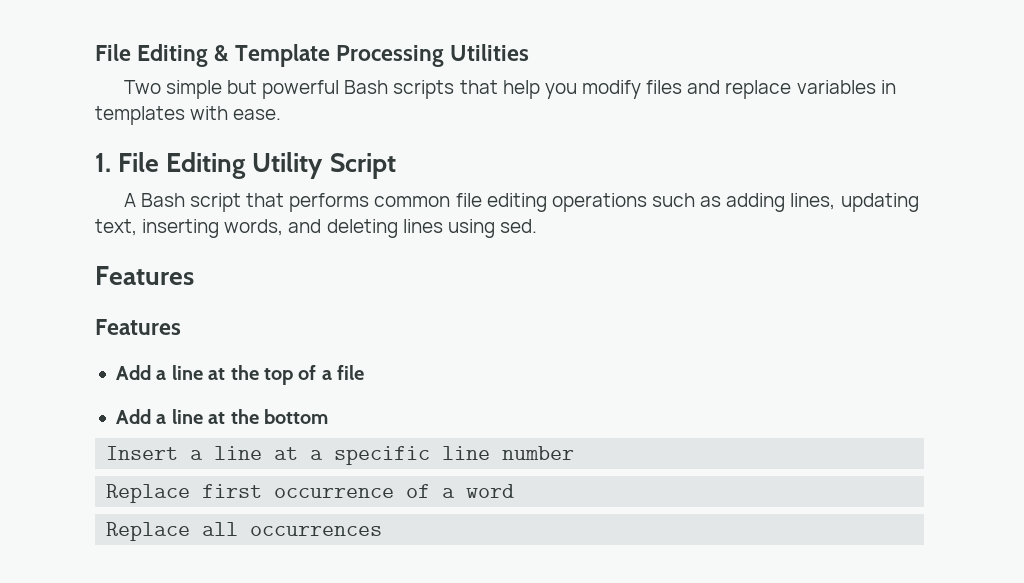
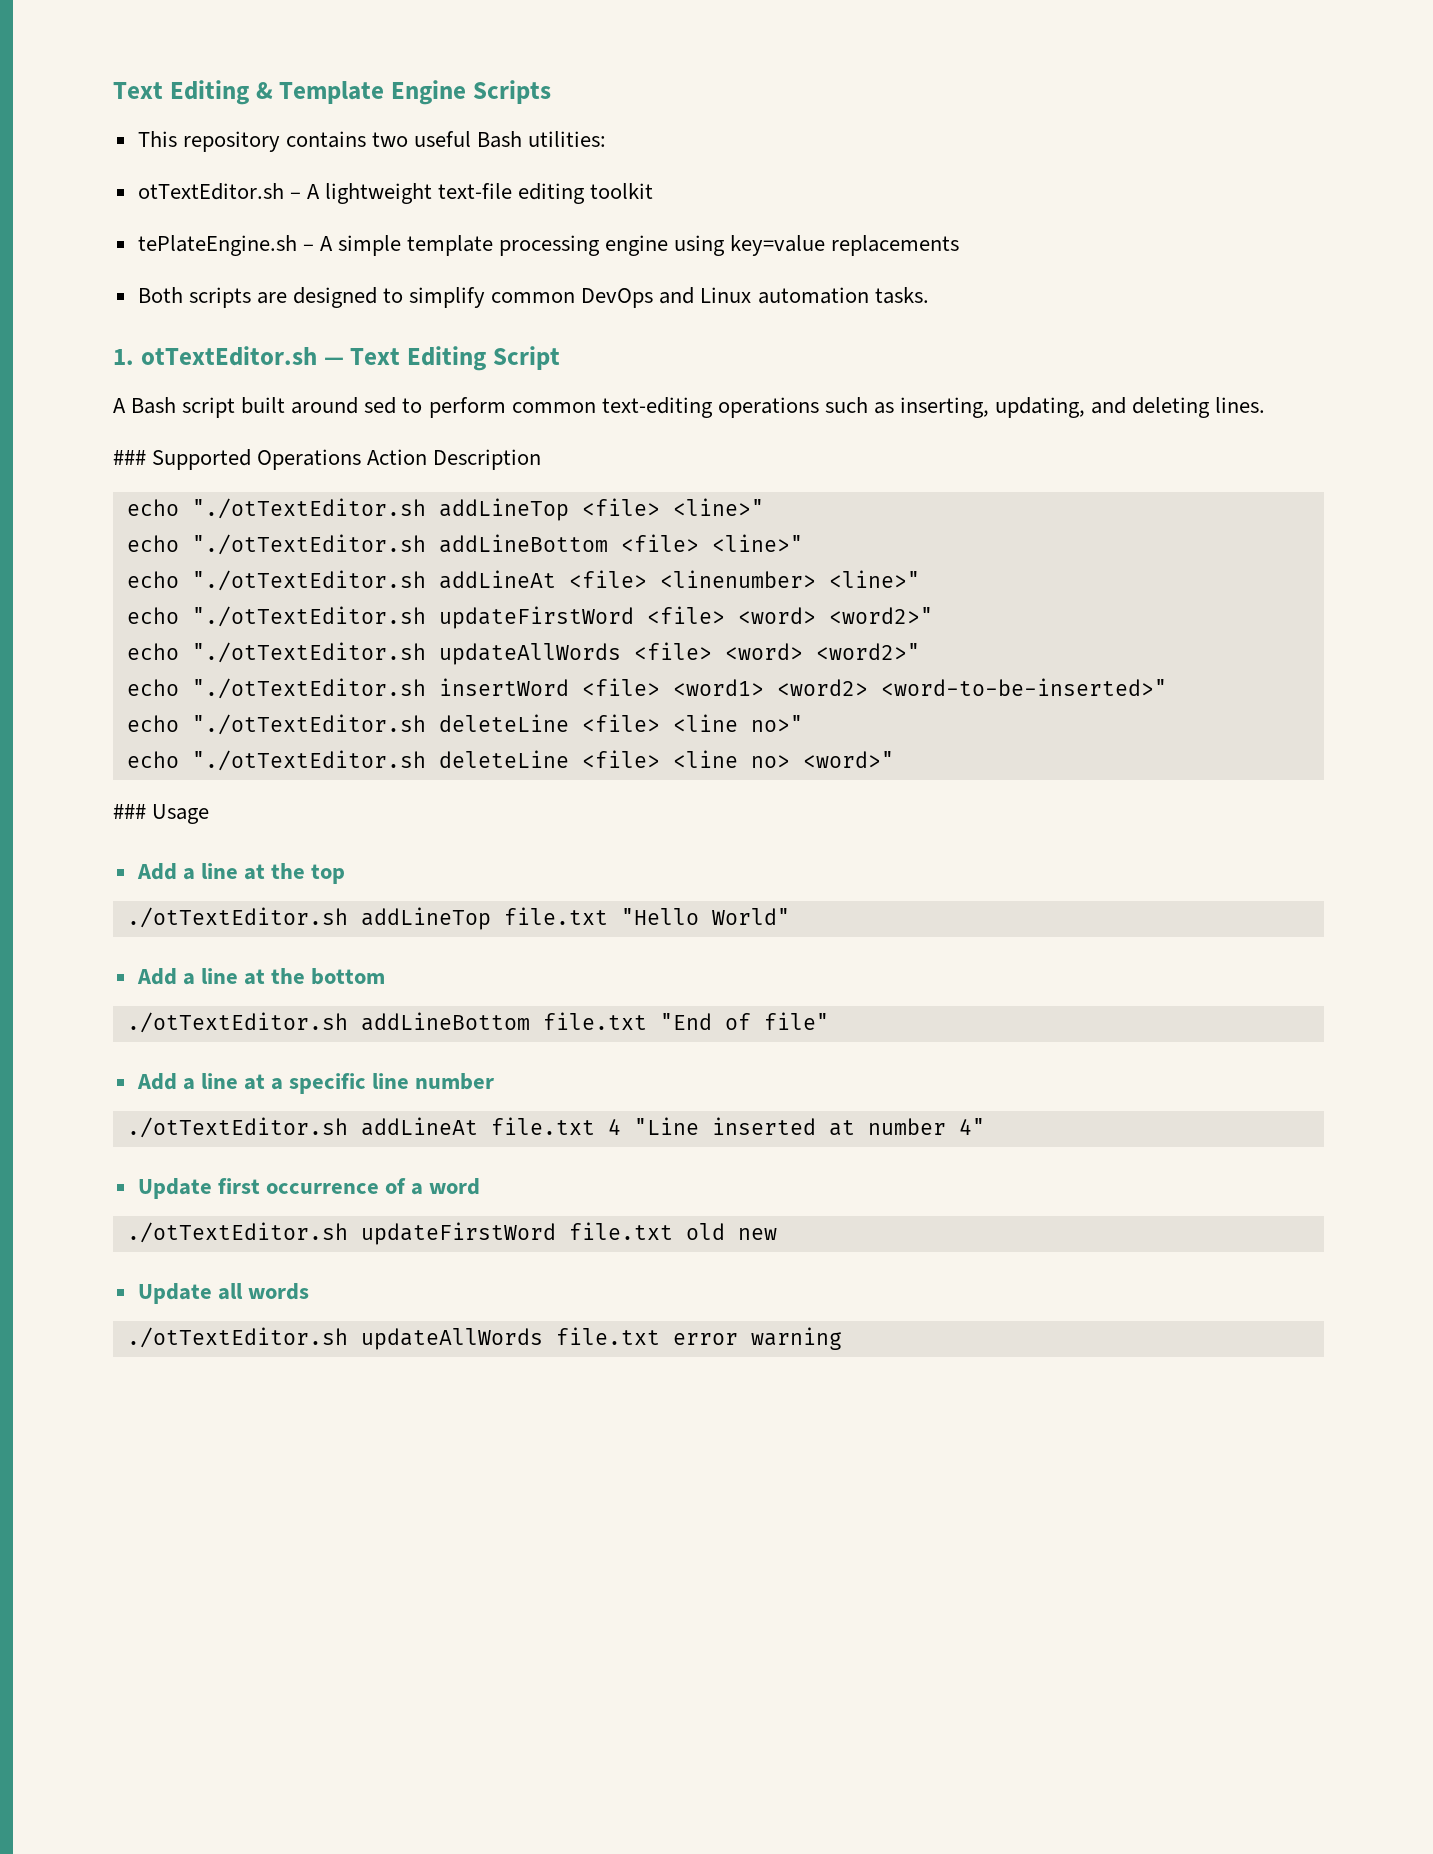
- File Editing & Template Processing Utilities
- Two simple but powerful Bash scripts that help you modify files and replace variables in templates with ease.
- 1. File Editing Utility Script
- A Bash script that performs common file editing operations such as adding lines, updating text, inserting words, and deleting lines using sed.
- Features
- Features
+ Text Editing & Template Engine Scripts
+ This repository contains two useful Bash utilities:
+ otTextEditor.sh – A lightweight text-file editing toolkit
+ tePlateEngine.sh – A simple template processing engine using key=value replacements
+ Both scripts are designed to simplify common DevOps and Linux automation tasks.
+ 1. otTextEditor.sh — Text Editing Script
+ A Bash script built around sed to perform common text-editing operations such as inserting, updating, and deleting lines.
+ ### Supported Operations Action Description
+ echo "./otTextEditor.sh addLineTop <file> <line>"
+ echo "./otTextEditor.sh addLineBottom <file> <line>"
+ echo "./otTextEditor.sh addLineAt <file> <linenumber> <line>"
+ echo "./otTextEditor.sh updateFirstWord <file> <word> <word2>"
+ echo "./otTextEditor.sh updateAllWords <file> <word> <word2>"
+ echo "./otTextEditor.sh insertWord <file> <word1> <word2> <word-to-be-inserted>"
+ echo "./otTextEditor.sh deleteLine <file> <line no>"
+ echo "./otTextEditor.sh deleteLine <file> <line no> <word>"
+ ### Usage
- Add a line at the top of a file
+ Add a line at the top
+ ./otTextEditor.sh addLineTop file.txt "Hello World"
- Insert a line at a specific line number
+ ./otTextEditor.sh addLineBottom file.txt "End of file"
+ Add a line at a specific line number
- Replace first occurrence of a word
+ ./otTextEditor.sh addLineAt file.txt 4 "Line inserted at number 4"
+ Update first occurrence of a word
- Replace all occurrences
+ ./otTextEditor.sh updateFirstWord file.txt old new
+ Update all words
+ ./otTextEditor.sh updateAllWords file.txt error warning

